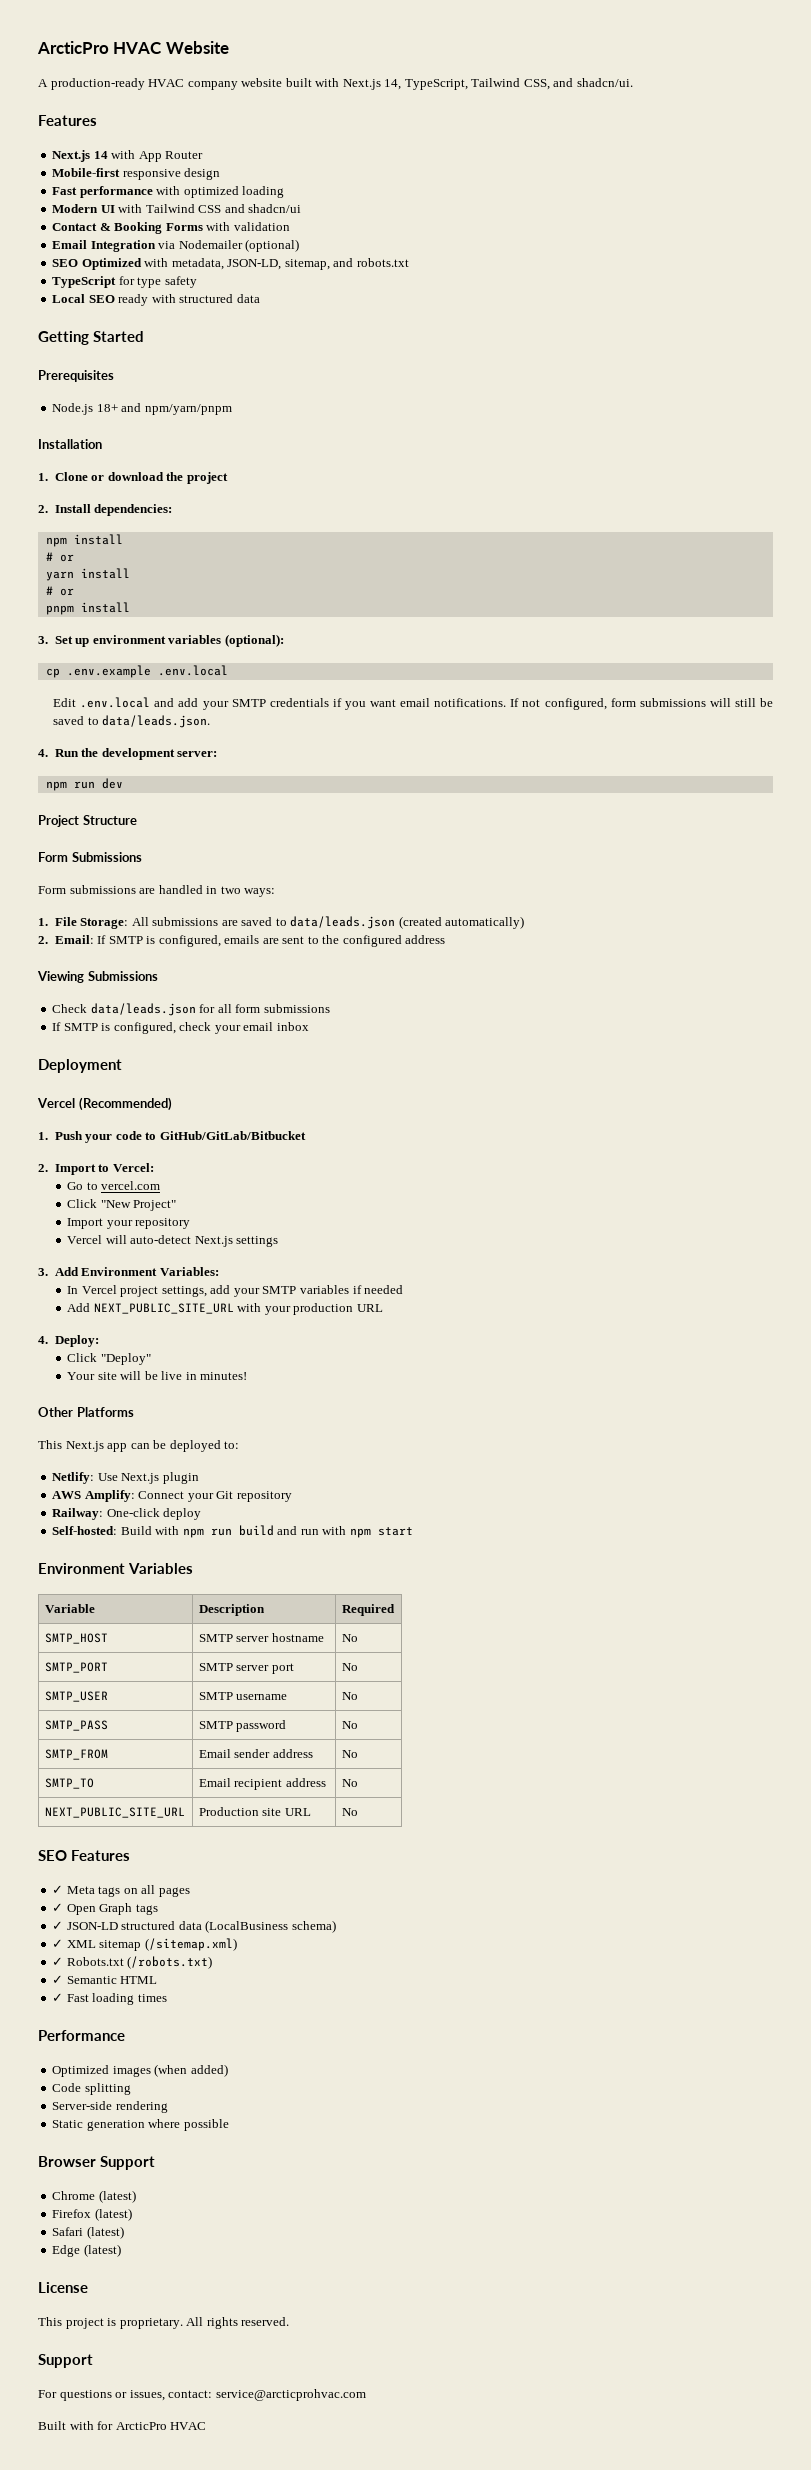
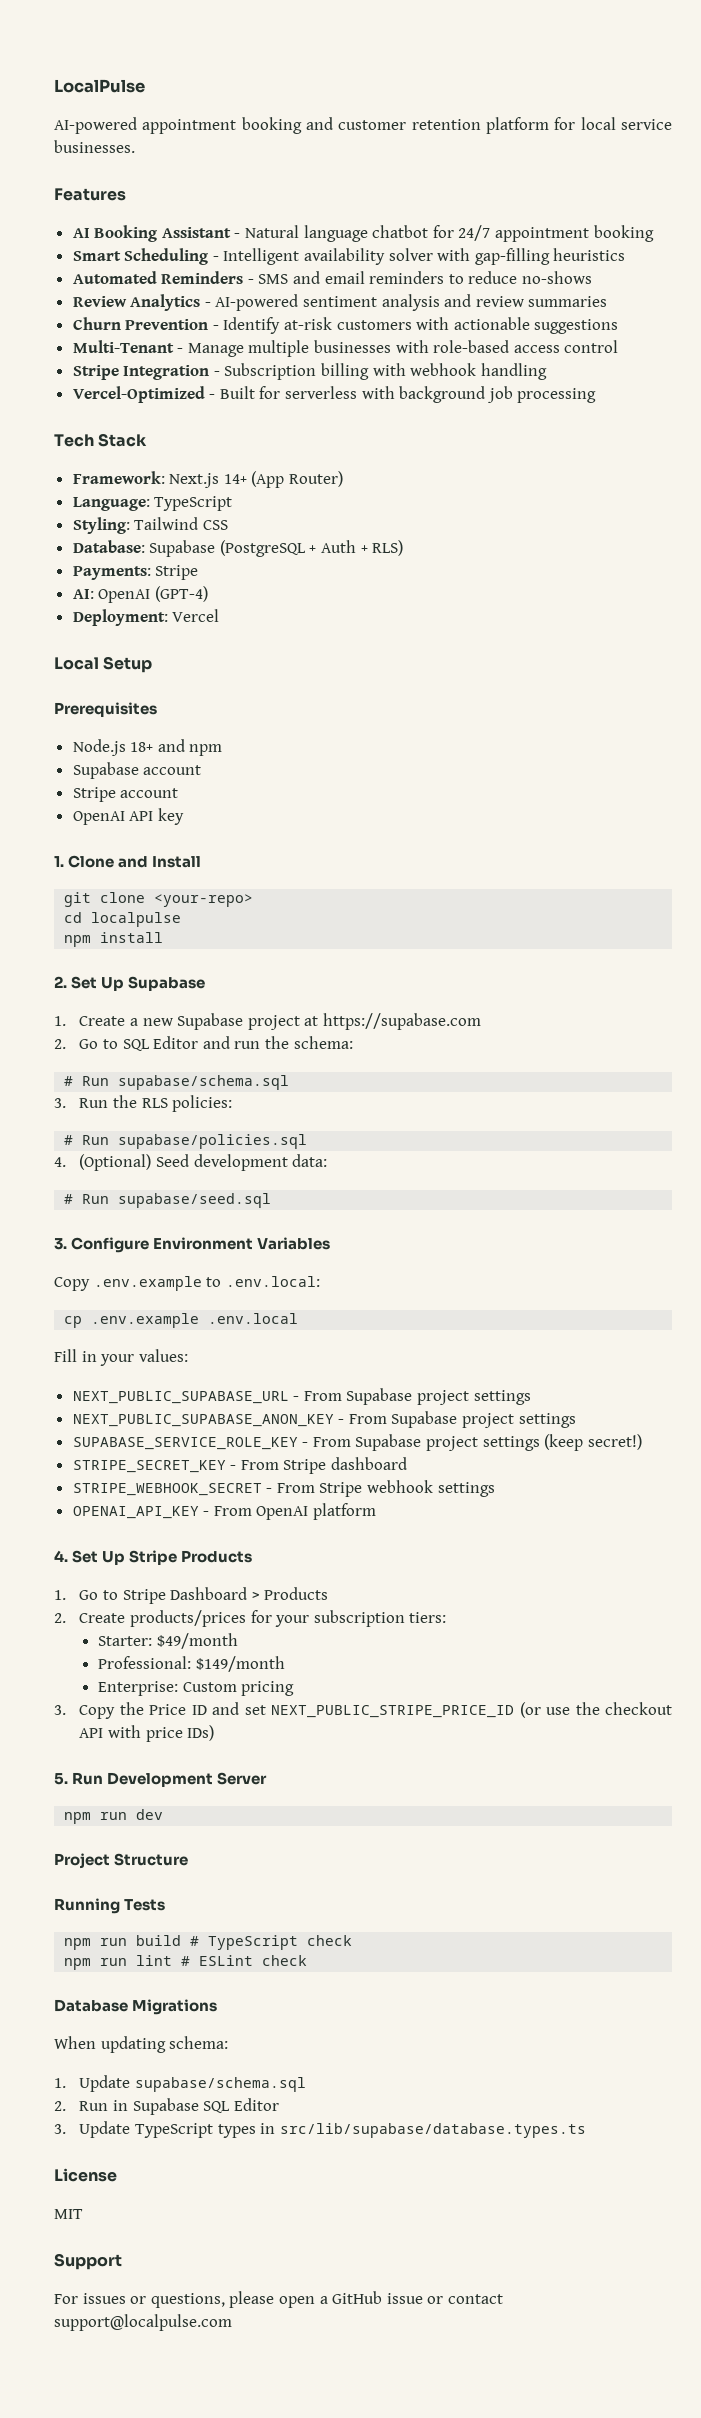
- ArcticPro HVAC Website
- A production-ready HVAC company website built with Next.js 14, TypeScript, Tailwind CSS, and shadcn/ui.
+ LocalPulse
+ AI-powered appointment booking and customer retention platform for local service businesses.
  Features
- Next.js 14 with App Router
- Mobile-first responsive design
- Fast performance with optimized loading
- Modern UI with Tailwind CSS and shadcn/ui
- Contact & Booking Forms with validation
- Email Integration via Nodemailer (optional)
- SEO Optimized with metadata, JSON-LD, sitemap, and robots.txt
- TypeScript for type safety
- Local SEO ready with structured data
- Getting Started
+ AI Booking Assistant - Natural language chatbot for 24/7 appointment booking
+ Smart Scheduling - Intelligent availability solver with gap-filling heuristics
+ Automated Reminders - SMS and email reminders to reduce no-shows
+ Review Analytics - AI-powered sentiment analysis and review summaries
+ Churn Prevention - Identify at-risk customers with actionable suggestions
+ Multi-Tenant - Manage multiple businesses with role-based access control
+ Stripe Integration - Subscription billing with webhook handling
+ Vercel-Optimized - Built for serverless with background job processing
+ Tech Stack
+ Framework: Next.js 14+ (App Router)
+ Language: TypeScript
+ Styling: Tailwind CSS
+ Database: Supabase (PostgreSQL + Auth + RLS)
+ Payments: Stripe
+ AI: OpenAI (GPT-4)
+ Deployment: Vercel
+ Local Setup
  Prerequisites
- Node.js 18+ and npm/yarn/pnpm
- Installation
- 1. Clone or download the project
- 2. Install dependencies:
+ Node.js 18+ and npm
+ Supabase account
+ Stripe account
+ OpenAI API key
+ 1. Clone and Install
+ git clone <your-repo>
+ cd localpulse
  npm install
- # or
- yarn install
- # or
- pnpm install
- 3. Set up environment variables (optional):
+ 2. Set Up Supabase
+ 1. Create a new Supabase project at https://supabase.com
+ 2. Go to SQL Editor and run the schema:
+ # Run supabase/schema.sql
+ 3. Run the RLS policies:
+ # Run supabase/policies.sql
+ 4. (Optional) Seed development data:
+ # Run supabase/seed.sql
+ 3. Configure Environment Variables
+ Copy .env.example to .env.local:
  cp .env.example .env.local
- Edit .env.local and add your SMTP credentials if you want email notifications. If not configured, form submissions will still be saved to data/leads.json.
- 4. Run the development server:
+ Fill in your values:
+ NEXT_PUBLIC_SUPABASE_URL - From Supabase project settings
+ NEXT_PUBLIC_SUPABASE_ANON_KEY - From Supabase project settings
+ SUPABASE_SERVICE_ROLE_KEY - From Supabase project settings (keep secret!)
+ STRIPE_SECRET_KEY - From Stripe dashboard
+ STRIPE_WEBHOOK_SECRET - From Stripe webhook settings
+ OPENAI_API_KEY - From OpenAI platform
+ 4. Set Up Stripe Products
+ 1. Go to Stripe Dashboard > Products
+ 2. Create products/prices for your subscription tiers:
+ Starter: $49/month
+ Professional: $149/month
+ Enterprise: Custom pricing
+ 3. Copy the Price ID and set NEXT_PUBLIC_STRIPE_PRICE_ID (or use the checkout API with price IDs)
+ 5. Run Development Server
- Form Submissions
- Form submissions are handled in two ways:
- 1. File Storage: All submissions are saved to data/leads.json (created automatically)
- 2. Email: If SMTP is configured, emails are sent to the configured address
- Viewing Submissions
- Check data/leads.json for all form submissions
- If SMTP is configured, check your email inbox
- Deployment
- Vercel (Recommended)
- 1. Push your code to GitHub/GitLab/Bitbucket
- 2. Import to Vercel:
- Go to vercel.com
- Click "New Project"
- Import your repository
- Vercel will auto-detect Next.js settings
- 3. Add Environment Variables:
- In Vercel project settings, add your SMTP variables if needed
- Add NEXT_PUBLIC_SITE_URL with your production URL
- 4. Deploy:
- Click "Deploy"
- Your site will be live in minutes!
- Other Platforms
- This Next.js app can be deployed to:
- Netlify: Use Next.js plugin
- AWS Amplify: Connect your Git repository
- Railway: One-click deploy
- Self-hosted: Build with npm run build and run with npm start
- Environment Variables
- Variable | Description | Required
- SMTP_HOST | SMTP server hostname | No
- SMTP_PORT | SMTP server port | No
- SMTP_USER | SMTP username | No
- SMTP_PASS | SMTP password | No
- SMTP_FROM | Email sender address | No
- SMTP_TO | Email recipient address | No
- NEXT_PUBLIC_SITE_URL | Production site URL | No
- SEO Features
- ✓ Meta tags on all pages
- ✓ Open Graph tags
- ✓ JSON-LD structured data (LocalBusiness schema)
- ✓ XML sitemap (/sitemap.xml)
- ✓ Robots.txt (/robots.txt)
- ✓ Semantic HTML
- ✓ Fast loading times
- Performance
- Optimized images (when added)
- Code splitting
- Server-side rendering
- Static generation where possible
- Browser Support
- Chrome (latest)
- Firefox (latest)
- Safari (latest)
- Edge (latest)
+ Running Tests
+ npm run build # TypeScript check
+ npm run lint # ESLint check
+ Database Migrations
+ When updating schema:
+ 1. Update supabase/schema.sql
+ 2. Run in Supabase SQL Editor
+ 3. Update TypeScript types in src/lib/supabase/database.types.ts
  License
- This project is proprietary. All rights reserved.
+ MIT
  Support
- For questions or issues, contact: service@arcticprohvac.com
- Built with for ArcticPro HVAC
+ For issues or questions, please open a GitHub issue or contact support@localpulse.com

